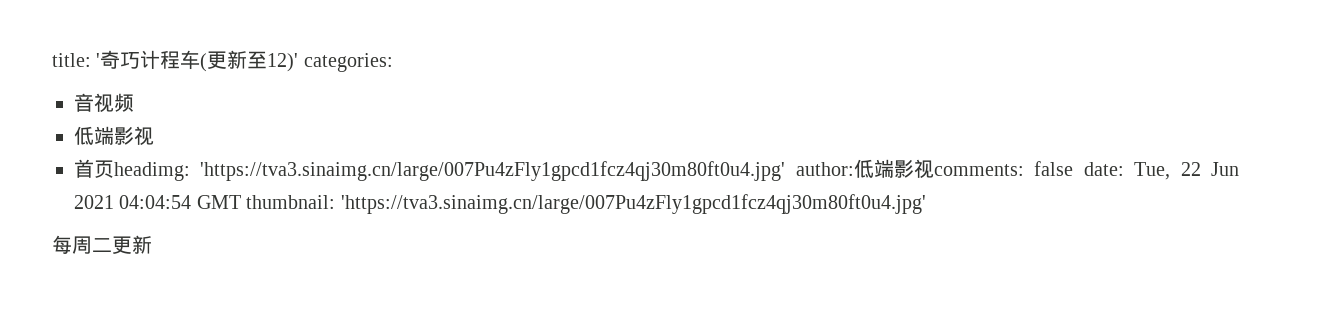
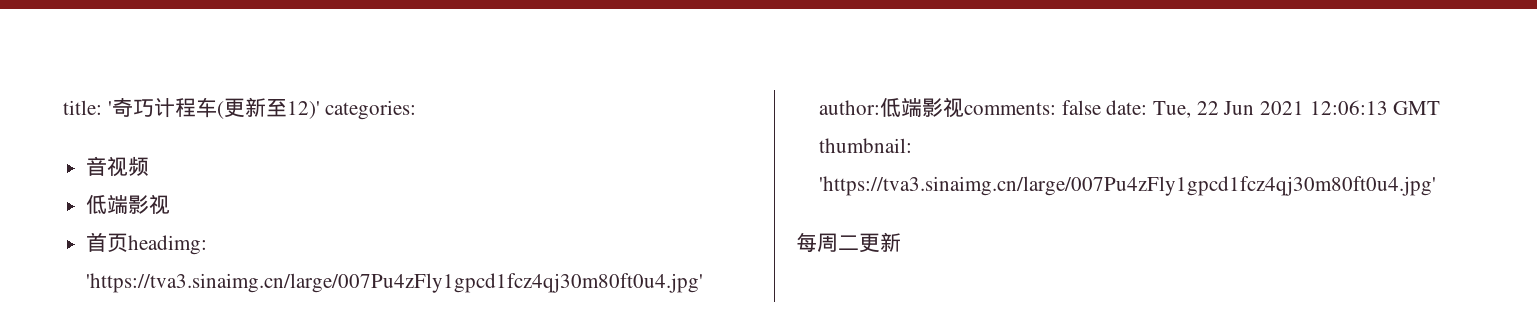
- 首页headimg: 'https://tva3.sinaimg.cn/large/007Pu4zFly1gpcd1fcz4qj30m80ft0u4.jpg' author:低端影视comments: false date: Tue, 22 Jun 2021 04:04:54 GMT thumbnail: 'https://tva3.sinaimg.cn/large/007Pu4zFly1gpcd1fcz4qj30m80ft0u4.jpg'
+ 首页headimg: 'https://tva3.sinaimg.cn/large/007Pu4zFly1gpcd1fcz4qj30m80ft0u4.jpg' author:低端影视comments: false date: Tue, 22 Jun 2021 12:06:13 GMT thumbnail: 'https://tva3.sinaimg.cn/large/007Pu4zFly1gpcd1fcz4qj30m80ft0u4.jpg'

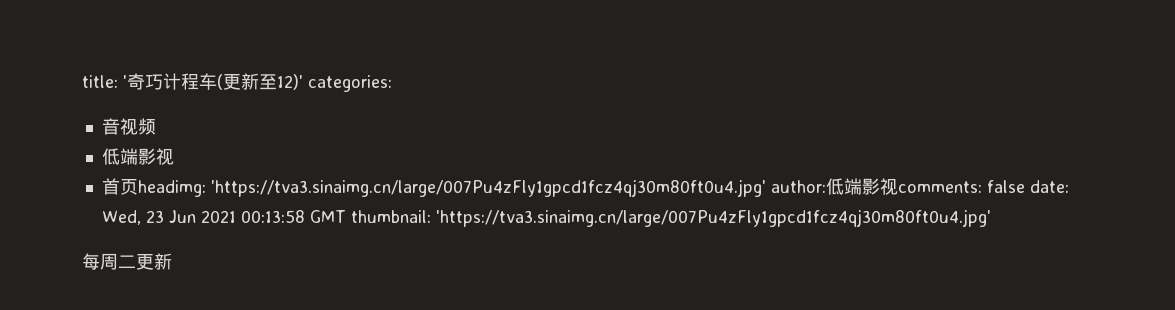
- 首页headimg: 'https://tva3.sinaimg.cn/large/007Pu4zFly1gpcd1fcz4qj30m80ft0u4.jpg' author:低端影视comments: false date: Tue, 22 Jun 2021 12:06:13 GMT thumbnail: 'https://tva3.sinaimg.cn/large/007Pu4zFly1gpcd1fcz4qj30m80ft0u4.jpg'
+ 首页headimg: 'https://tva3.sinaimg.cn/large/007Pu4zFly1gpcd1fcz4qj30m80ft0u4.jpg' author:低端影视comments: false date: Wed, 23 Jun 2021 00:13:58 GMT thumbnail: 'https://tva3.sinaimg.cn/large/007Pu4zFly1gpcd1fcz4qj30m80ft0u4.jpg'

